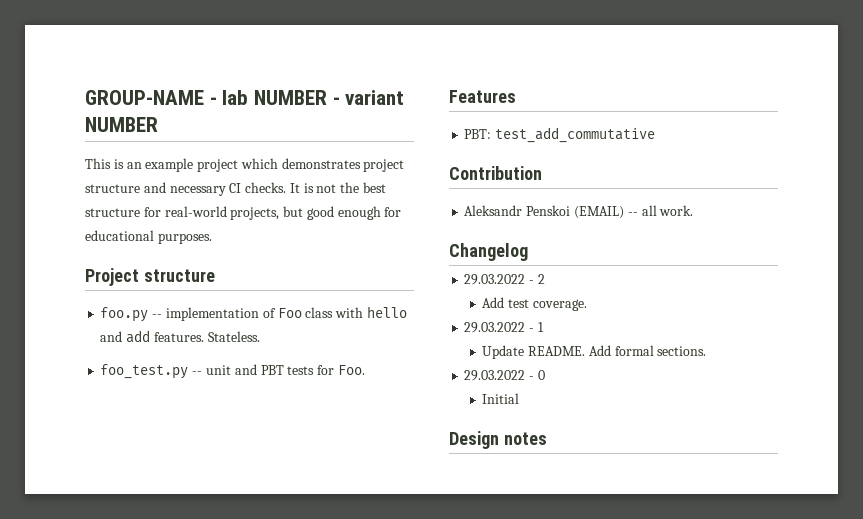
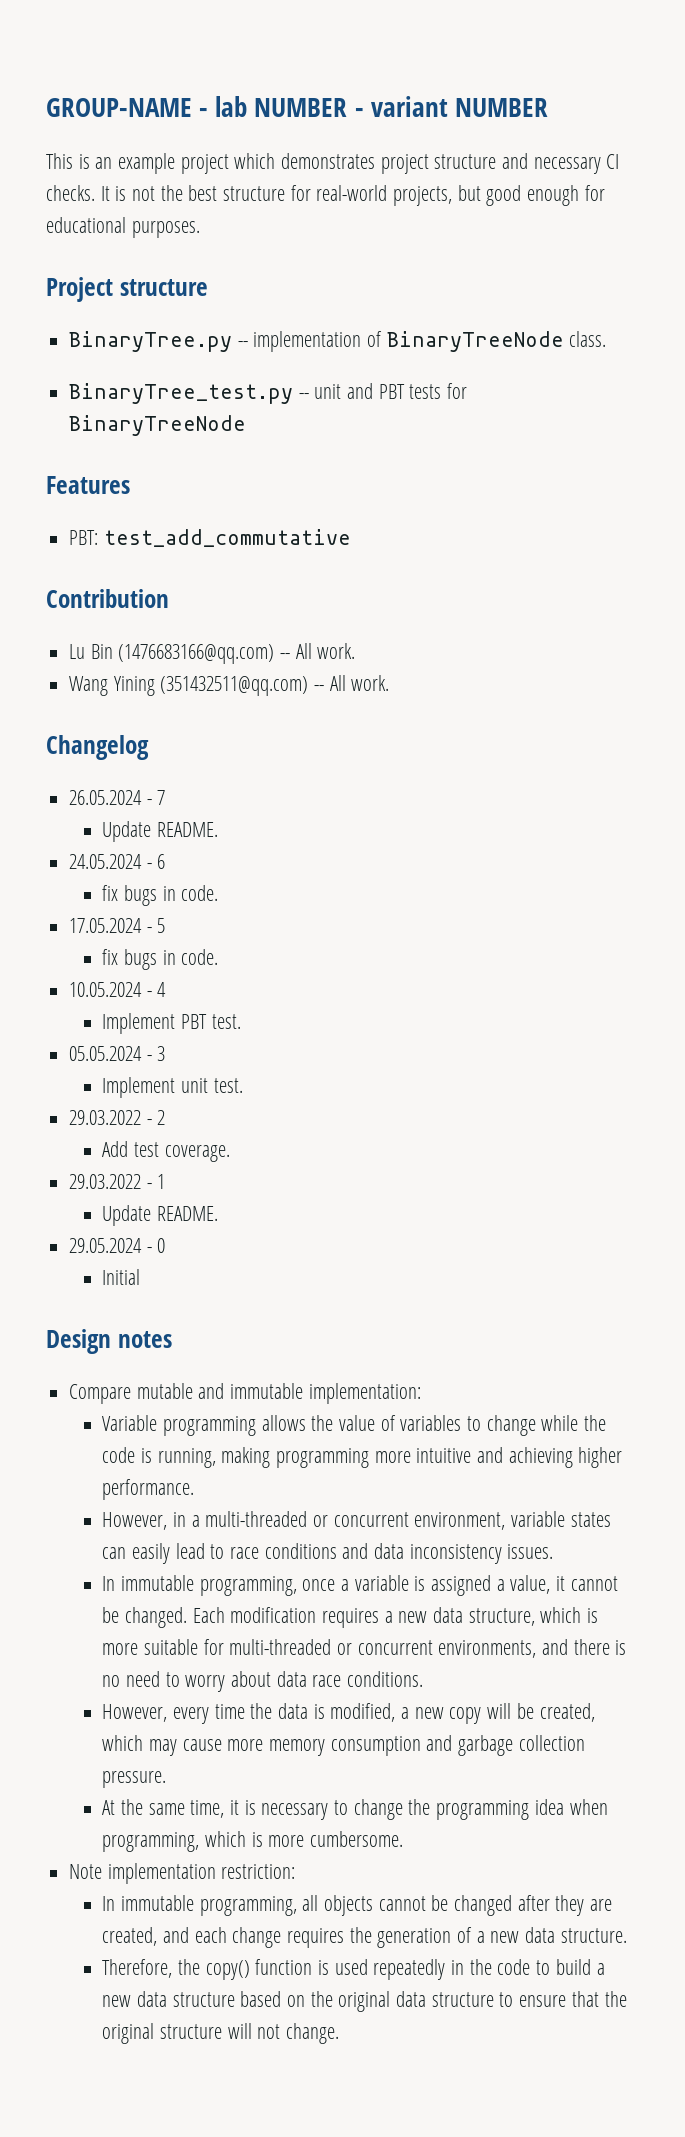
- foo.py -- implementation of Foo class with hello and add features. Stateless.
- foo_test.py -- unit and PBT tests for Foo.
+ BinaryTree.py -- implementation of BinaryTreeNode class.
+ BinaryTree_test.py -- unit and PBT tests for BinaryTreeNode
- Aleksandr Penskoi (EMAIL) -- all work.
+ Lu Bin (1476683166@qq.com) -- All work.
+ Wang Yining (351432511@qq.com) -- All work.
  Changelog
+ 26.05.2024 - 7
+ Update README.
+ 24.05.2024 - 6
+ fix bugs in code.
+ 17.05.2024 - 5
+ fix bugs in code.
+ 10.05.2024 - 4
+ Implement PBT test.
+ 05.05.2024 - 3
+ Implement unit test.
  29.03.2022 - 1
- Update README. Add formal sections.
- 29.03.2022 - 0
+ Update README.
+ 29.05.2024 - 0
+ Compare mutable and immutable implementation:
+ Variable programming allows the value of variables to change while the code is running, making programming more intuitive and achieving higher performance.
+ However, in a multi-threaded or concurrent environment, variable states can easily lead to race conditions and data inconsistency issues.
+ In immutable programming, once a variable is assigned a value, it cannot be changed. Each modification requires a new data structure, which is more suitable for multi-threaded or concurrent environments, and there is no need to worry about data race conditions.
+ However, every time the data is modified, a new copy will be created, which may cause more memory consumption and garbage collection pressure.
+ At the same time, it is necessary to change the programming idea when programming, which is more cumbersome.
+ Note implementation restriction:
+ In immutable programming, all objects cannot be changed after they are created, and each change requires the generation of a new data structure.
+ Therefore, the copy() function is used repeatedly in the code to build a new data structure based on the original data structure to ensure that the original structure will not change.

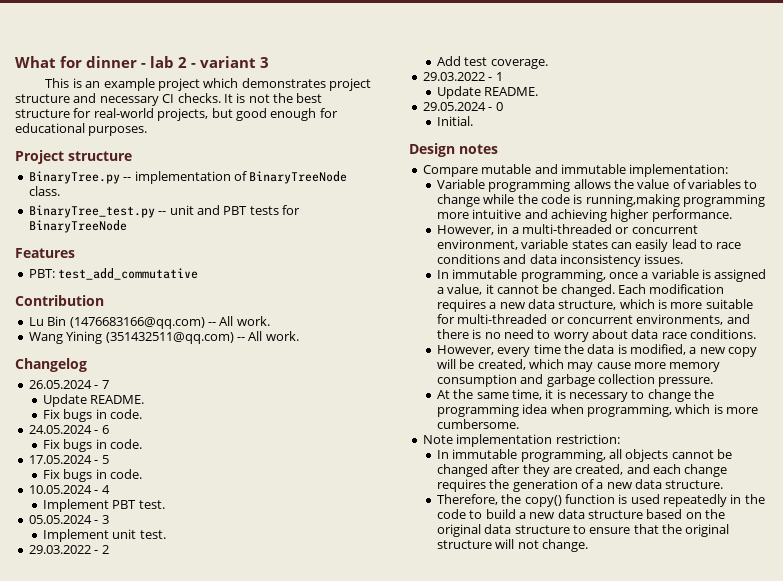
- GROUP-NAME - lab NUMBER - variant NUMBER
+ What for dinner - lab 2 - variant 3
  26.05.2024 - 7
  Update README.
+ Fix bugs in code.
  24.05.2024 - 6
- fix bugs in code.
+ Fix bugs in code.
  17.05.2024 - 5
- fix bugs in code.
+ Fix bugs in code.
- Initial
+ Initial.
- Variable programming allows the value of variables to change while the code is running, making programming more intuitive and achieving higher performance.
+ Variable programming allows the value of variables to change while the code is running,making programming more intuitive and achieving higher performance.

